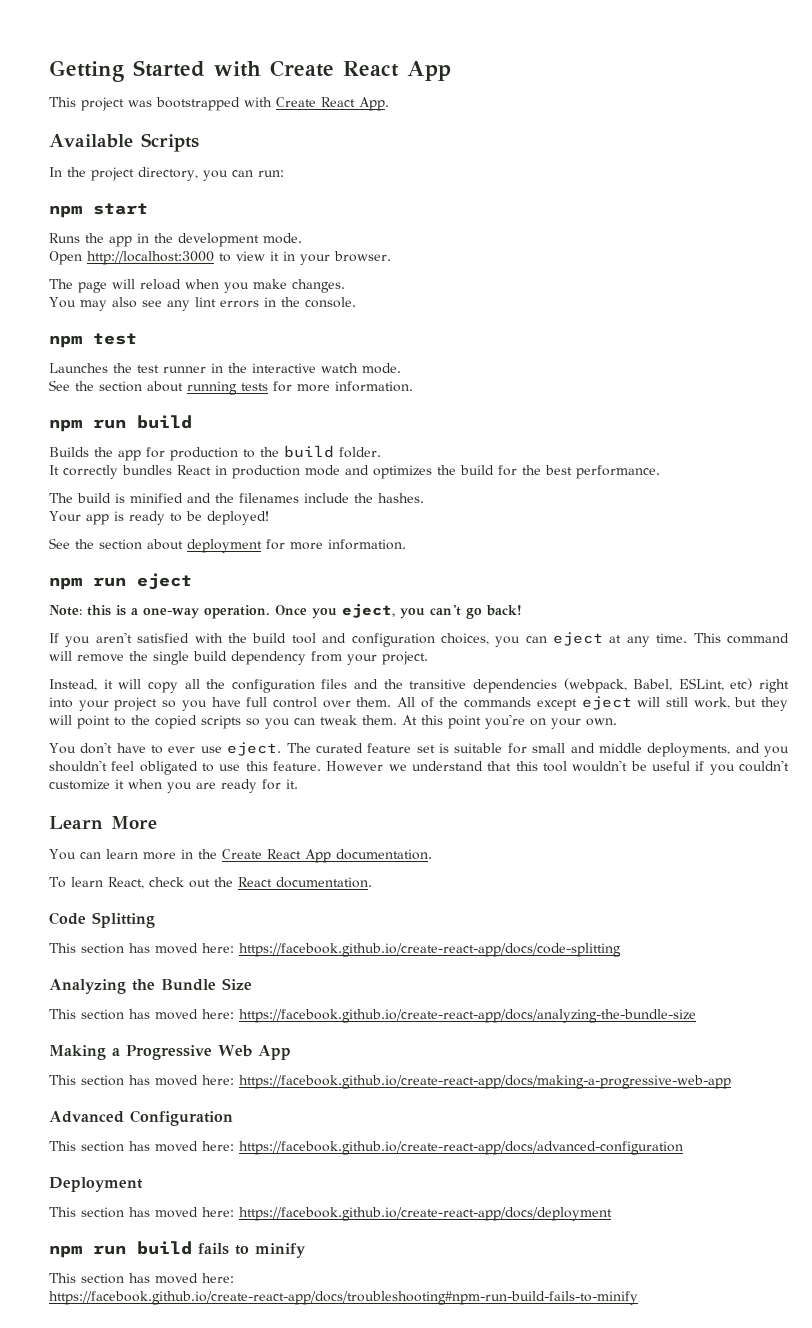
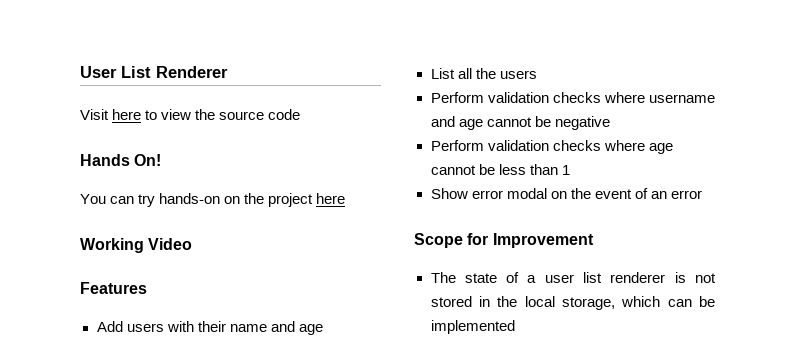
- Getting Started with Create React App
- This project was bootstrapped with Create React App.
- Available Scripts
- In the project directory, you can run:
- npm start
- Runs the app in the development mode.
- Open http://localhost:3000 to view it in your browser.
- The page will reload when you make changes.
- You may also see any lint errors in the console.
- npm test
- Launches the test runner in the interactive watch mode.
- See the section about running tests for more information.
- npm run build
- Builds the app for production to the build folder.
- It correctly bundles React in production mode and optimizes the build for the best performance.
- The build is minified and the filenames include the hashes.
- Your app is ready to be deployed!
- See the section about deployment for more information.
- npm run eject
- Note: this is a one-way operation. Once you eject, you can't go back!
- If you aren't satisfied with the build tool and configuration choices, you can eject at any time. This command will remove the single build dependency from your project.
- Instead, it will copy all the configuration files and the transitive dependencies (webpack, Babel, ESLint, etc) right into your project so you have full control over them. All of the commands except eject will still work, but they will point to the copied scripts so you can tweak them. At this point you're on your own.
- You don't have to ever use eject. The curated feature set is suitable for small and middle deployments, and you shouldn't feel obligated to use this feature. However we understand that this tool wouldn't be useful if you couldn't customize it when you are ready for it.
- Learn More
- You can learn more in the Create React App documentation.
- To learn React, check out the React documentation.
- Code Splitting
- This section has moved here: https://facebook.github.io/create-react-app/docs/code-splitting
- Analyzing the Bundle Size
- This section has moved here: https://facebook.github.io/create-react-app/docs/analyzing-the-bundle-size
- Making a Progressive Web App
- This section has moved here: https://facebook.github.io/create-react-app/docs/making-a-progressive-web-app
- Advanced Configuration
- This section has moved here: https://facebook.github.io/create-react-app/docs/advanced-configuration
- Deployment
- This section has moved here: https://facebook.github.io/create-react-app/docs/deployment
- npm run build fails to minify
- This section has moved here: https://facebook.github.io/create-react-app/docs/troubleshooting#npm-run-build-fails-to-minify
+ User List Renderer
+ Visit here to view the source code
+ Hands On!
+ You can try hands-on on the project here
+ Working Video
+ Features
+ Add users with their name and age
+ List all the users
+ Perform validation checks where username and age cannot be negative
+ Perform validation checks where age cannot be less than 1
+ Show error modal on the event of an error
+ Scope for Improvement
+ The state of a user list renderer is not stored in the local storage, which can be implemented

